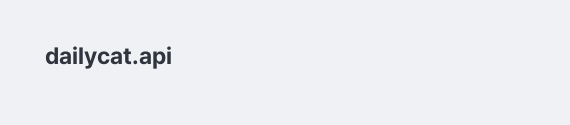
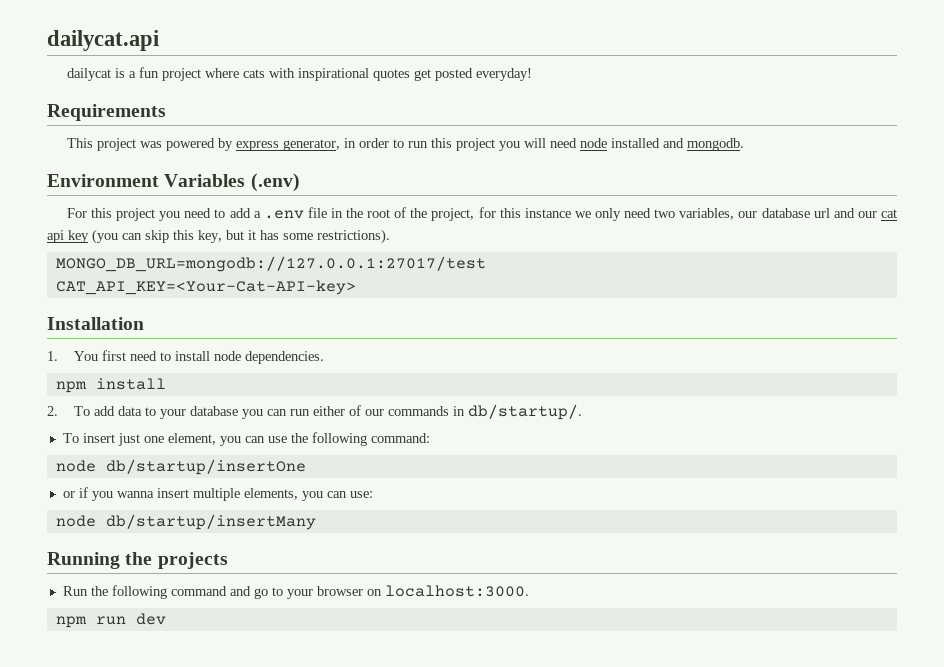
+ dailycat is a fun project where cats with inspirational quotes get posted everyday!
+ Requirements
+ This project was powered by express generator, in order to run this project you will need node installed and mongodb.
+ Environment Variables (.env)
+ For this project you need to add a .env file in the root of the project, for this instance we only need two variables, our database url and our cat api key (you can skip this key, but it has some restrictions).
+ MONGO_DB_URL=mongodb://127.0.0.1:27017/test
+ CAT_API_KEY=<Your-Cat-API-key>
+ Installation
+ 1. You first need to install node dependencies.
+ npm install
+ 2. To add data to your database you can run either of our commands in db/startup/.
+ To insert just one element, you can use the following command:
+ node db/startup/insertOne
+ or if you wanna insert multiple elements, you can use:
+ node db/startup/insertMany
+ Running the projects
+ Run the following command and go to your browser on localhost:3000.
+ npm run dev

